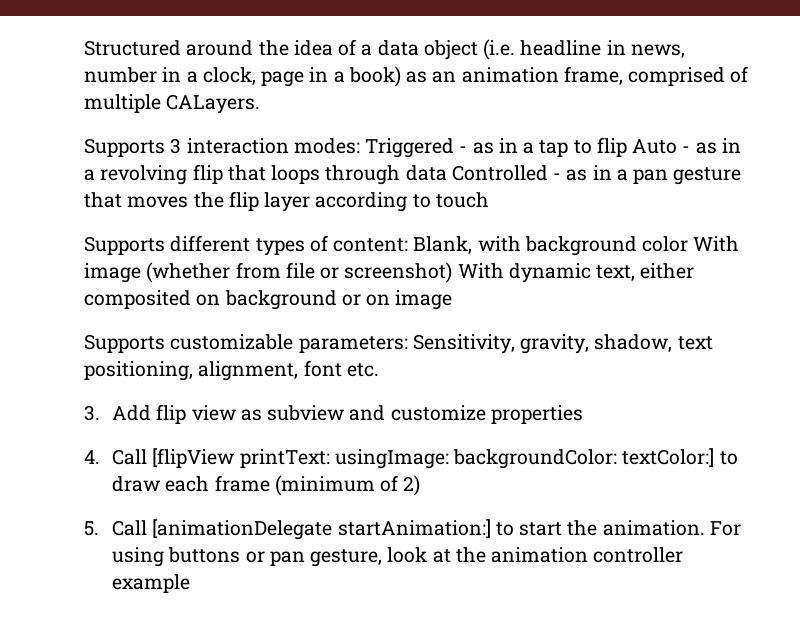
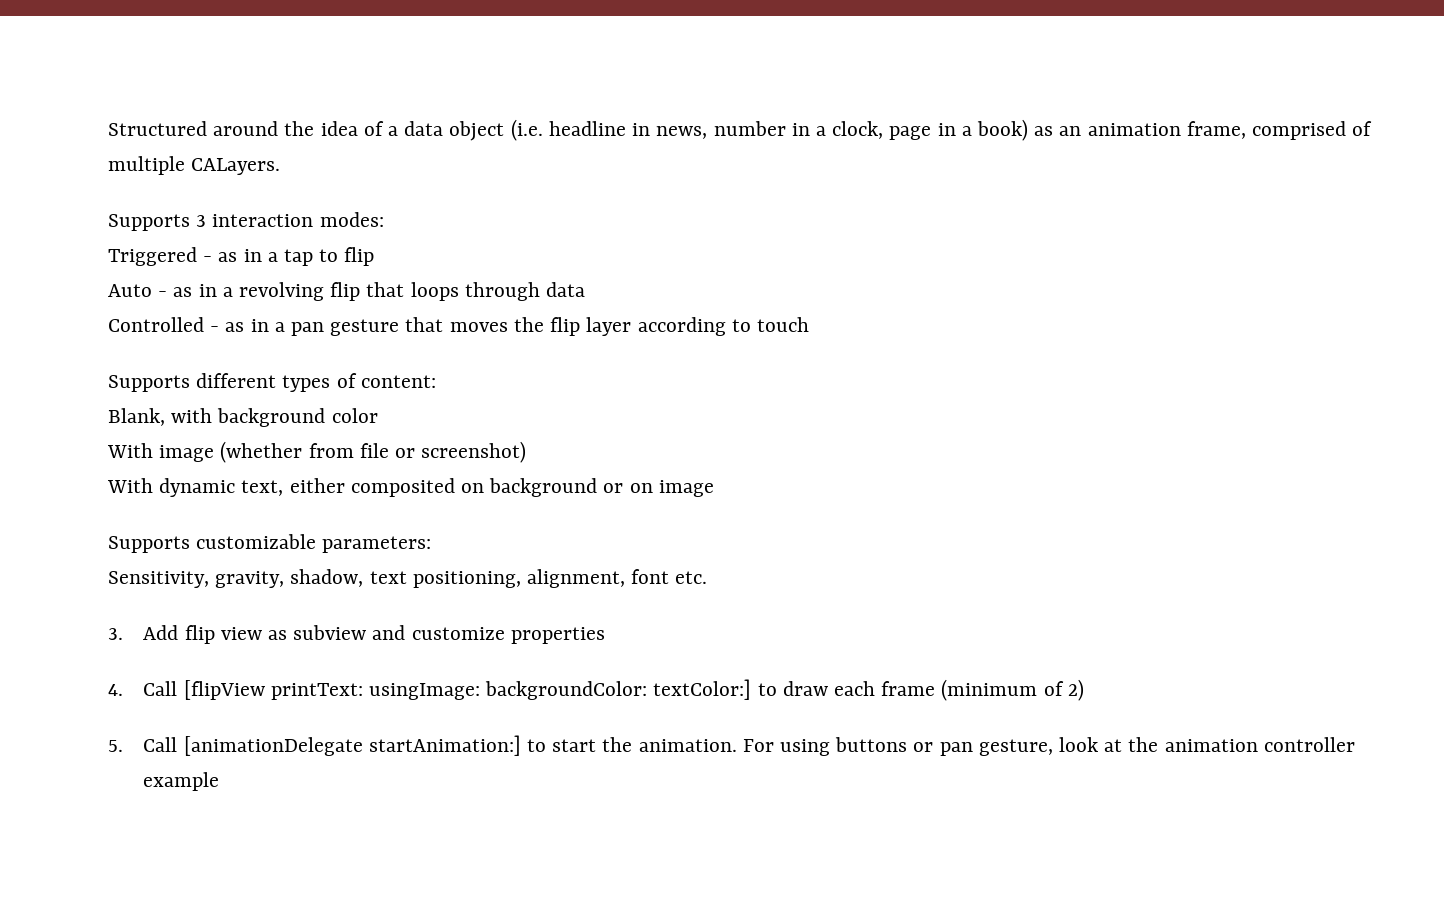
- Supports 3 interaction modes: Triggered - as in a tap to flip Auto - as in a revolving flip that loops through data Controlled - as in a pan gesture that moves the flip layer according to touch
+ Supports 3 interaction modes:
+ Triggered - as in a tap to flip
+ Auto - as in a revolving flip that loops through data
+ Controlled - as in a pan gesture that moves the flip layer according to touch
- Supports different types of content: Blank, with background color With image (whether from file or screenshot) With dynamic text, either composited on background or on image
+ Supports different types of content:
+ Blank, with background color
+ With image (whether from file or screenshot)
+ With dynamic text, either composited on background or on image
- Supports customizable parameters: Sensitivity, gravity, shadow, text positioning, alignment, font etc.
+ Supports customizable parameters:
+ Sensitivity, gravity, shadow, text positioning, alignment, font etc.

